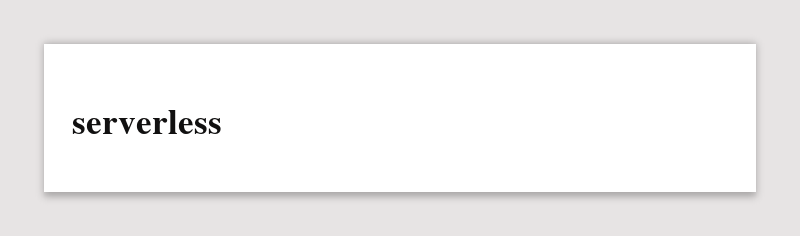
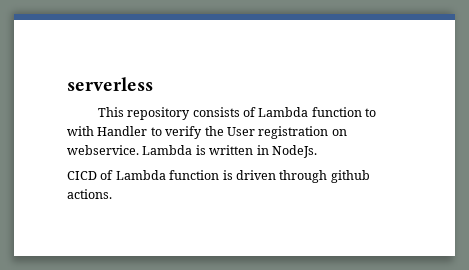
+ This repository consists of Lambda function to with Handler to verify the User registration on webservice. Lambda is written in NodeJs.
+ CICD of Lambda function is driven through github actions.

